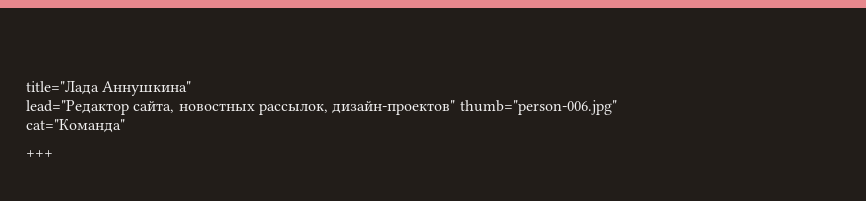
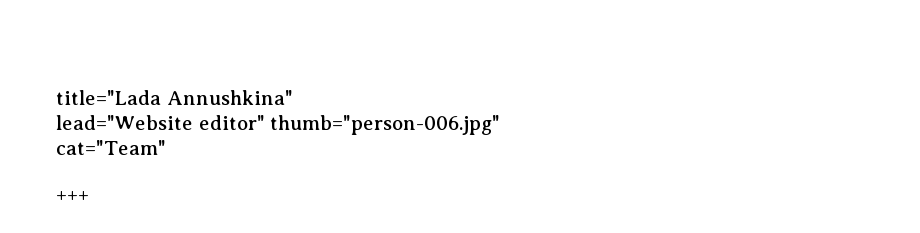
- title="Лада Аннушкина"
- lead="Редактор сайта, новостных рассылок, дизайн-проектов" thumb="person-006.jpg"
+ title="Lada Annushkina"
+ lead="Website editor" thumb="person-006.jpg"
- cat="Команда"
+ cat="Team"

